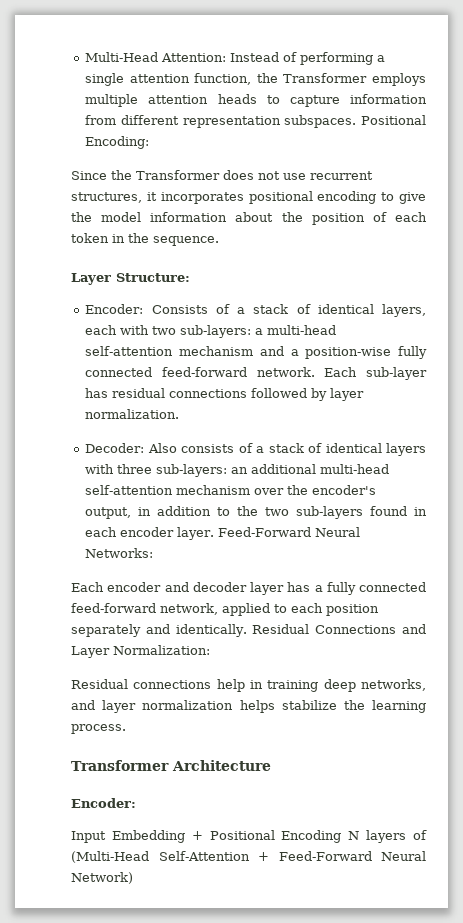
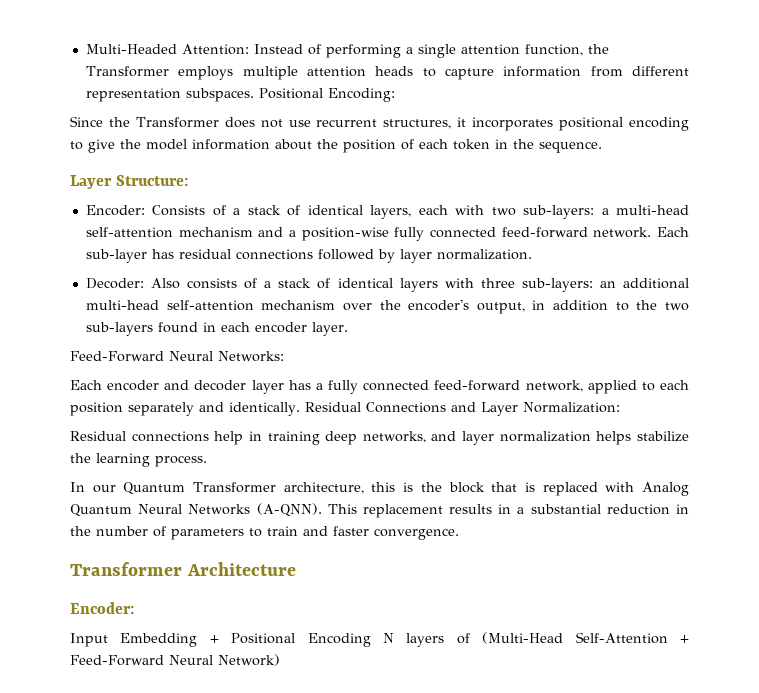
- Multi-Head Attention: Instead of performing a single attention function, the Transformer employs multiple attention heads to capture information from different representation subspaces.
+ Multi-Headed Attention: Instead of performing a single attention function, the Transformer employs multiple attention heads to capture information from different representation subspaces.
- Decoder: Also consists of a stack of identical layers with three sub-layers: an additional multi-head self-attention mechanism over the encoder's output, in addition to the two sub-layers found in each encoder layer. Feed-Forward Neural Networks:
+ Decoder: Also consists of a stack of identical layers with three sub-layers: an additional multi-head self-attention mechanism over the encoder's output, in addition to the two sub-layers found in each encoder layer.
+ Feed-Forward Neural Networks:
+ In our Quantum Transformer architecture, this is the block that is replaced with Analog Quantum Neural Networks (A-QNN). This replacement results in a substantial reduction in the number of parameters to train and faster convergence.

